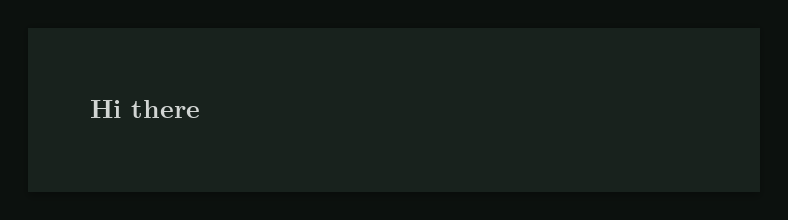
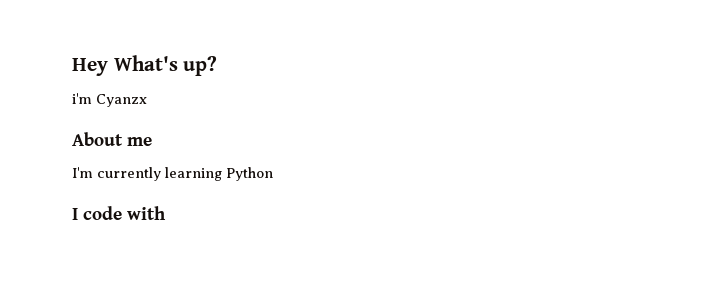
- Hi there
+ Hey What's up?
+ i'm Cyanzx
+ About me
+ I'm currently learning Python
+ I code with

